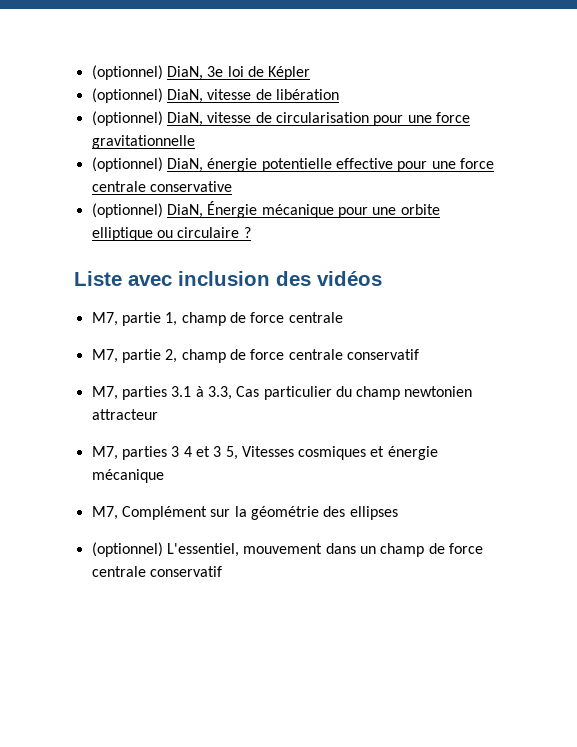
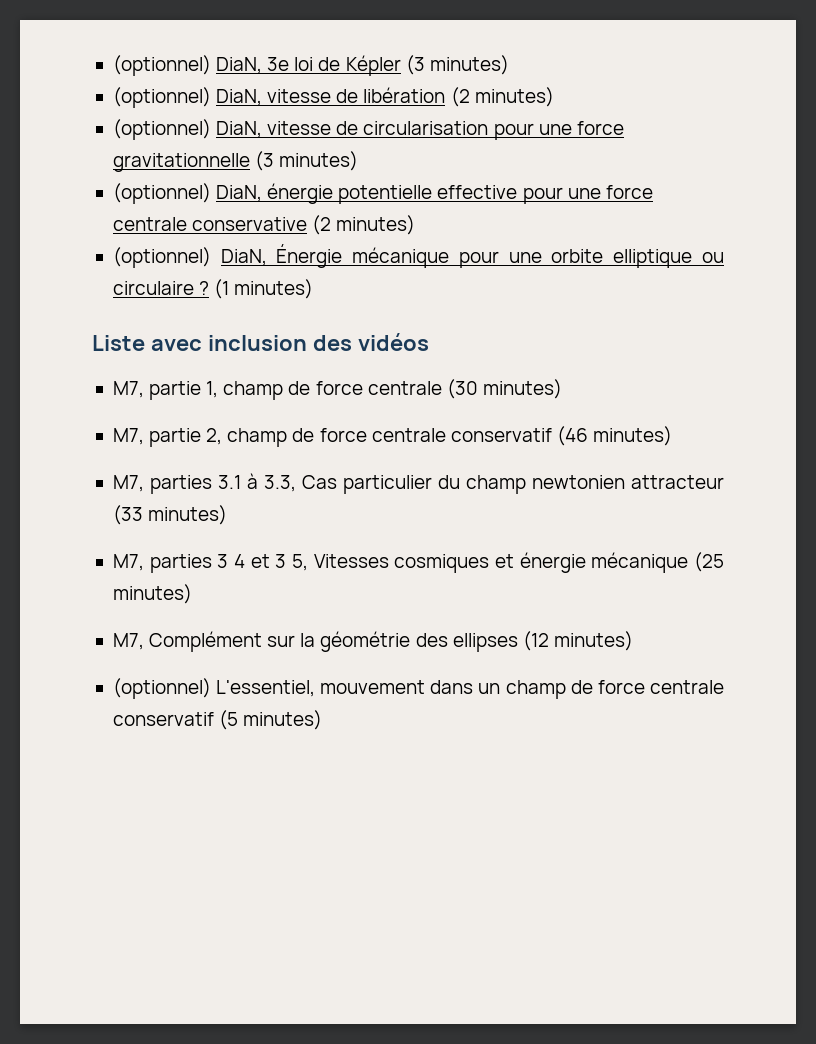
- (optionnel) DiaN, 3e loi de Képler
+ (optionnel) DiaN, 3e loi de Képler (3 minutes)
- (optionnel) DiaN, vitesse de libération
+ (optionnel) DiaN, vitesse de libération (2 minutes)
- (optionnel) DiaN, vitesse de circularisation pour une force gravitationnelle
+ (optionnel) DiaN, vitesse de circularisation pour une force gravitationnelle (3 minutes)
- (optionnel) DiaN, énergie potentielle effective pour une force centrale conservative
+ (optionnel) DiaN, énergie potentielle effective pour une force centrale conservative (2 minutes)
+ (1 minutes)
- M7, partie 1, champ de force centrale
+ M7, partie 1, champ de force centrale (30 minutes)
- M7, partie 2, champ de force centrale conservatif
+ M7, partie 2, champ de force centrale conservatif (46 minutes)
- M7, parties 3.1 à 3.3, Cas particulier du champ newtonien attracteur
+ M7, parties 3.1 à 3.3, Cas particulier du champ newtonien attracteur (33 minutes)
- M7, parties 3 4 et 3 5, Vitesses cosmiques et énergie mécanique
+ M7, parties 3 4 et 3 5, Vitesses cosmiques et énergie mécanique (25 minutes)
- M7, Complément sur la géométrie des ellipses
+ M7, Complément sur la géométrie des ellipses (12 minutes)
- (optionnel) L'essentiel, mouvement dans un champ de force centrale conservatif
+ (optionnel) L'essentiel, mouvement dans un champ de force centrale conservatif (5 minutes)

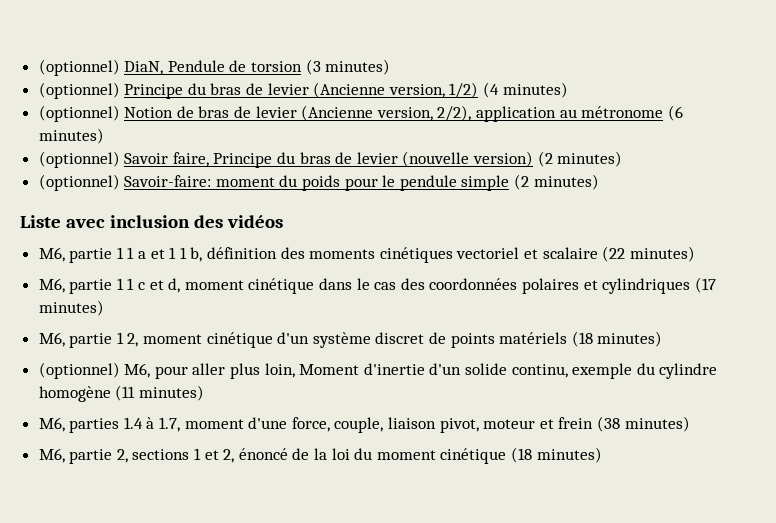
- (optionnel) DiaN, 3e loi de Képler (3 minutes)
- (optionnel) DiaN, vitesse de libération (2 minutes)
- (optionnel) DiaN, vitesse de circularisation pour une force gravitationnelle (3 minutes)
- (optionnel) DiaN, énergie potentielle effective pour une force centrale conservative (2 minutes)
- (optionnel) DiaN, Énergie mécanique pour une orbite elliptique ou circulaire ? (1 minutes)
+ (optionnel) DiaN, Pendule de torsion (3 minutes)
+ (optionnel) Principe du bras de levier (Ancienne version, 1/2) (4 minutes)
+ (optionnel) Notion de bras de levier (Ancienne version, 2/2), application au métronome (6 minutes)
+ (optionnel) Savoir faire, Principe du bras de levier (nouvelle version) (2 minutes)
+ (optionnel) Savoir-faire: moment du poids pour le pendule simple (2 minutes)
- M7, partie 1, champ de force centrale (30 minutes)
- M7, partie 2, champ de force centrale conservatif (46 minutes)
- M7, parties 3.1 à 3.3, Cas particulier du champ newtonien attracteur (33 minutes)
- M7, parties 3 4 et 3 5, Vitesses cosmiques et énergie mécanique (25 minutes)
- M7, Complément sur la géométrie des ellipses (12 minutes)
- (optionnel) L'essentiel, mouvement dans un champ de force centrale conservatif (5 minutes)
+ M6, partie 1 1 a et 1 1 b, définition des moments cinétiques vectoriel et scalaire (22 minutes)
+ M6, partie 1 1 c et d, moment cinétique dans le cas des coordonnées polaires et cylindriques (17 minutes)
+ M6, partie 1 2, moment cinétique d'un système discret de points matériels (18 minutes)
+ (optionnel) M6, pour aller plus loin, Moment d'inertie d'un solide continu, exemple du cylindre homogène (11 minutes)
+ M6, parties 1.4 à 1.7, moment d'une force, couple, liaison pivot, moteur et frein (38 minutes)
+ M6, partie 2, sections 1 et 2, énoncé de la loi du moment cinétique (18 minutes)

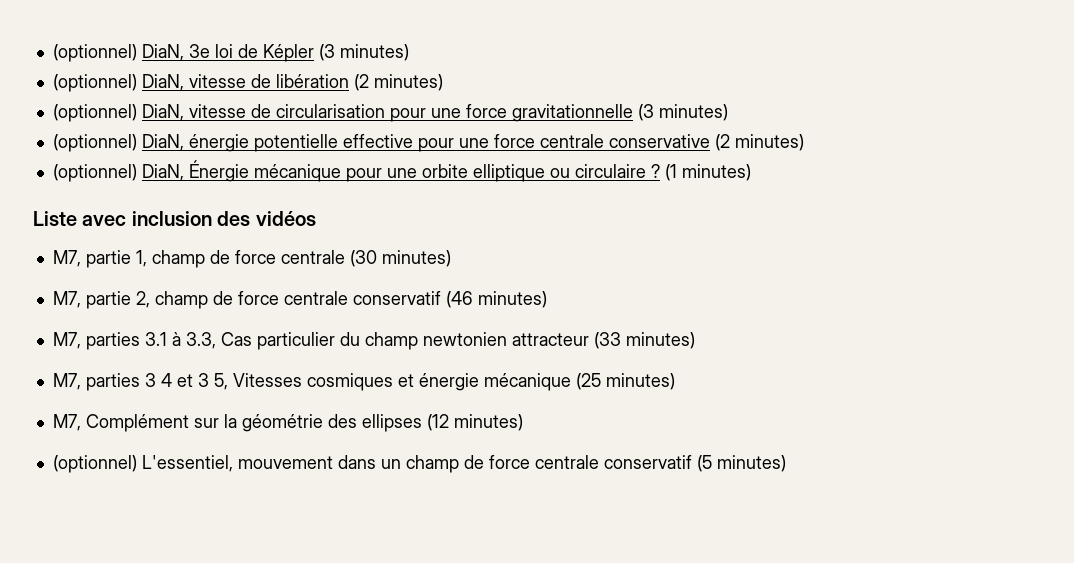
- (optionnel) DiaN, Pendule de torsion (3 minutes)
- (optionnel) Principe du bras de levier (Ancienne version, 1/2) (4 minutes)
- (optionnel) Notion de bras de levier (Ancienne version, 2/2), application au métronome (6 minutes)
- (optionnel) Savoir faire, Principe du bras de levier (nouvelle version) (2 minutes)
- (optionnel) Savoir-faire: moment du poids pour le pendule simple (2 minutes)
+ (optionnel) DiaN, 3e loi de Képler (3 minutes)
+ (optionnel) DiaN, vitesse de libération (2 minutes)
+ (optionnel) DiaN, vitesse de circularisation pour une force gravitationnelle (3 minutes)
+ (optionnel) DiaN, énergie potentielle effective pour une force centrale conservative (2 minutes)
+ (optionnel) DiaN, Énergie mécanique pour une orbite elliptique ou circulaire ? (1 minutes)
- M6, partie 1 1 a et 1 1 b, définition des moments cinétiques vectoriel et scalaire (22 minutes)
- M6, partie 1 1 c et d, moment cinétique dans le cas des coordonnées polaires et cylindriques (17 minutes)
- M6, partie 1 2, moment cinétique d'un système discret de points matériels (18 minutes)
- (optionnel) M6, pour aller plus loin, Moment d'inertie d'un solide continu, exemple du cylindre homogène (11 minutes)
- M6, parties 1.4 à 1.7, moment d'une force, couple, liaison pivot, moteur et frein (38 minutes)
- M6, partie 2, sections 1 et 2, énoncé de la loi du moment cinétique (18 minutes)
+ M7, partie 1, champ de force centrale (30 minutes)
+ M7, partie 2, champ de force centrale conservatif (46 minutes)
+ M7, parties 3.1 à 3.3, Cas particulier du champ newtonien attracteur (33 minutes)
+ M7, parties 3 4 et 3 5, Vitesses cosmiques et énergie mécanique (25 minutes)
+ M7, Complément sur la géométrie des ellipses (12 minutes)
+ (optionnel) L'essentiel, mouvement dans un champ de force centrale conservatif (5 minutes)

